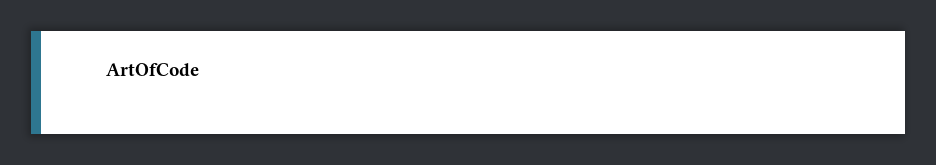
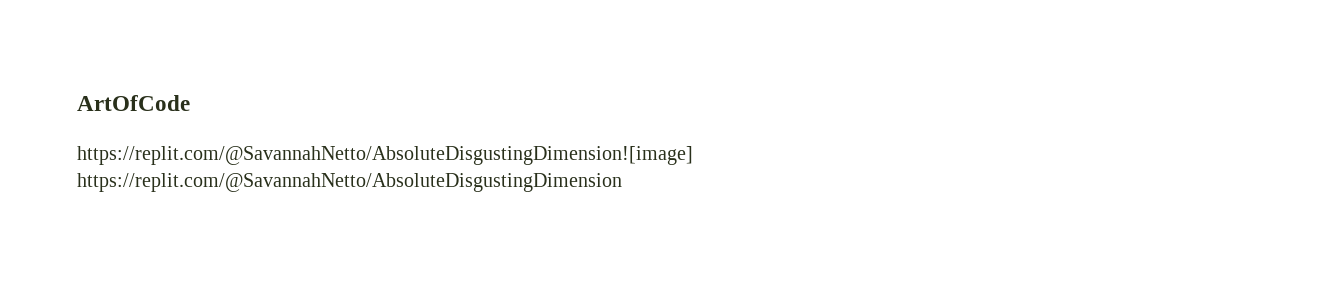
+ https://replit.com/@SavannahNetto/AbsoluteDisgustingDimension![image] https://replit.com/@SavannahNetto/AbsoluteDisgustingDimension

